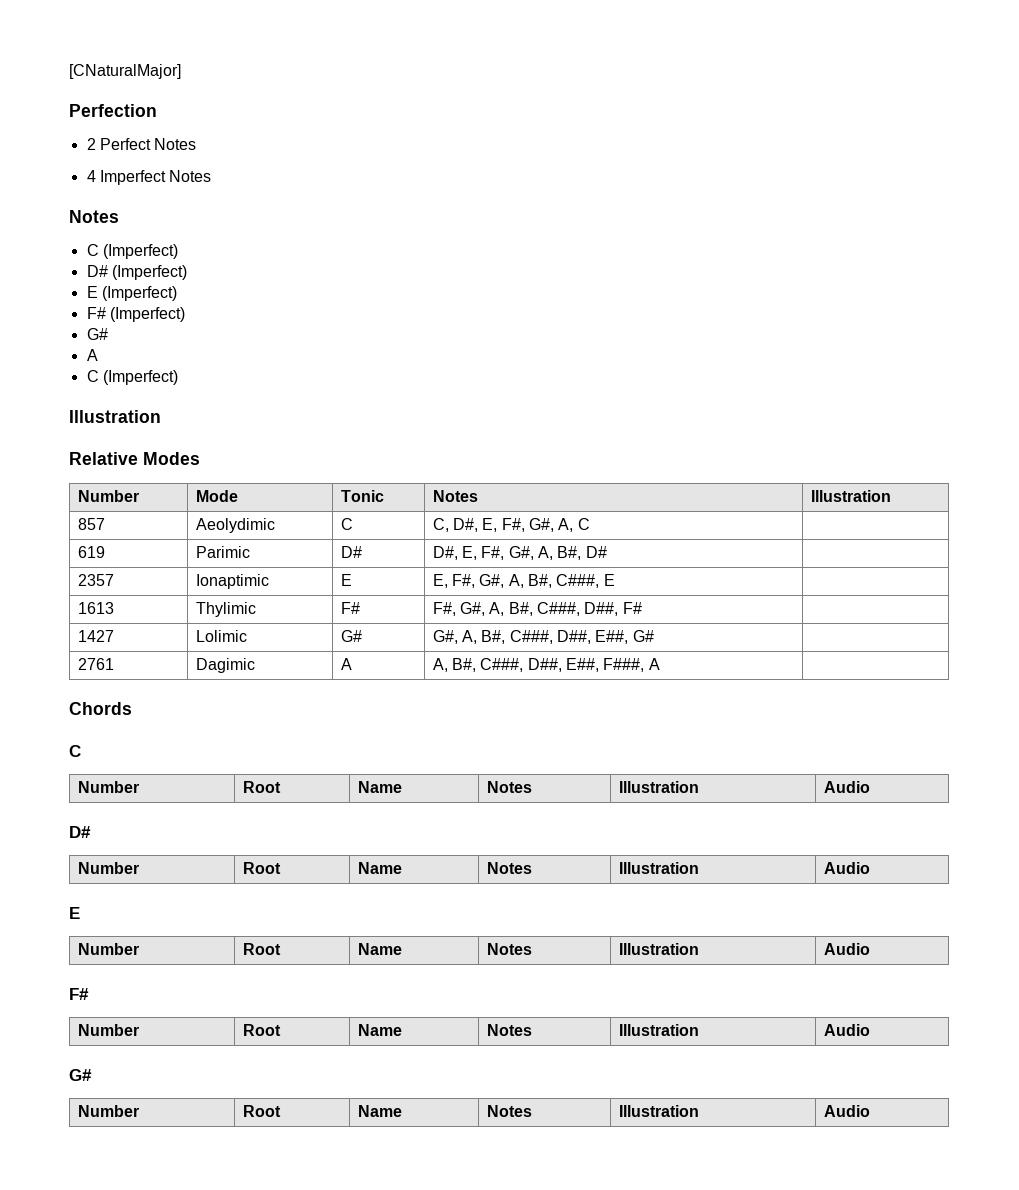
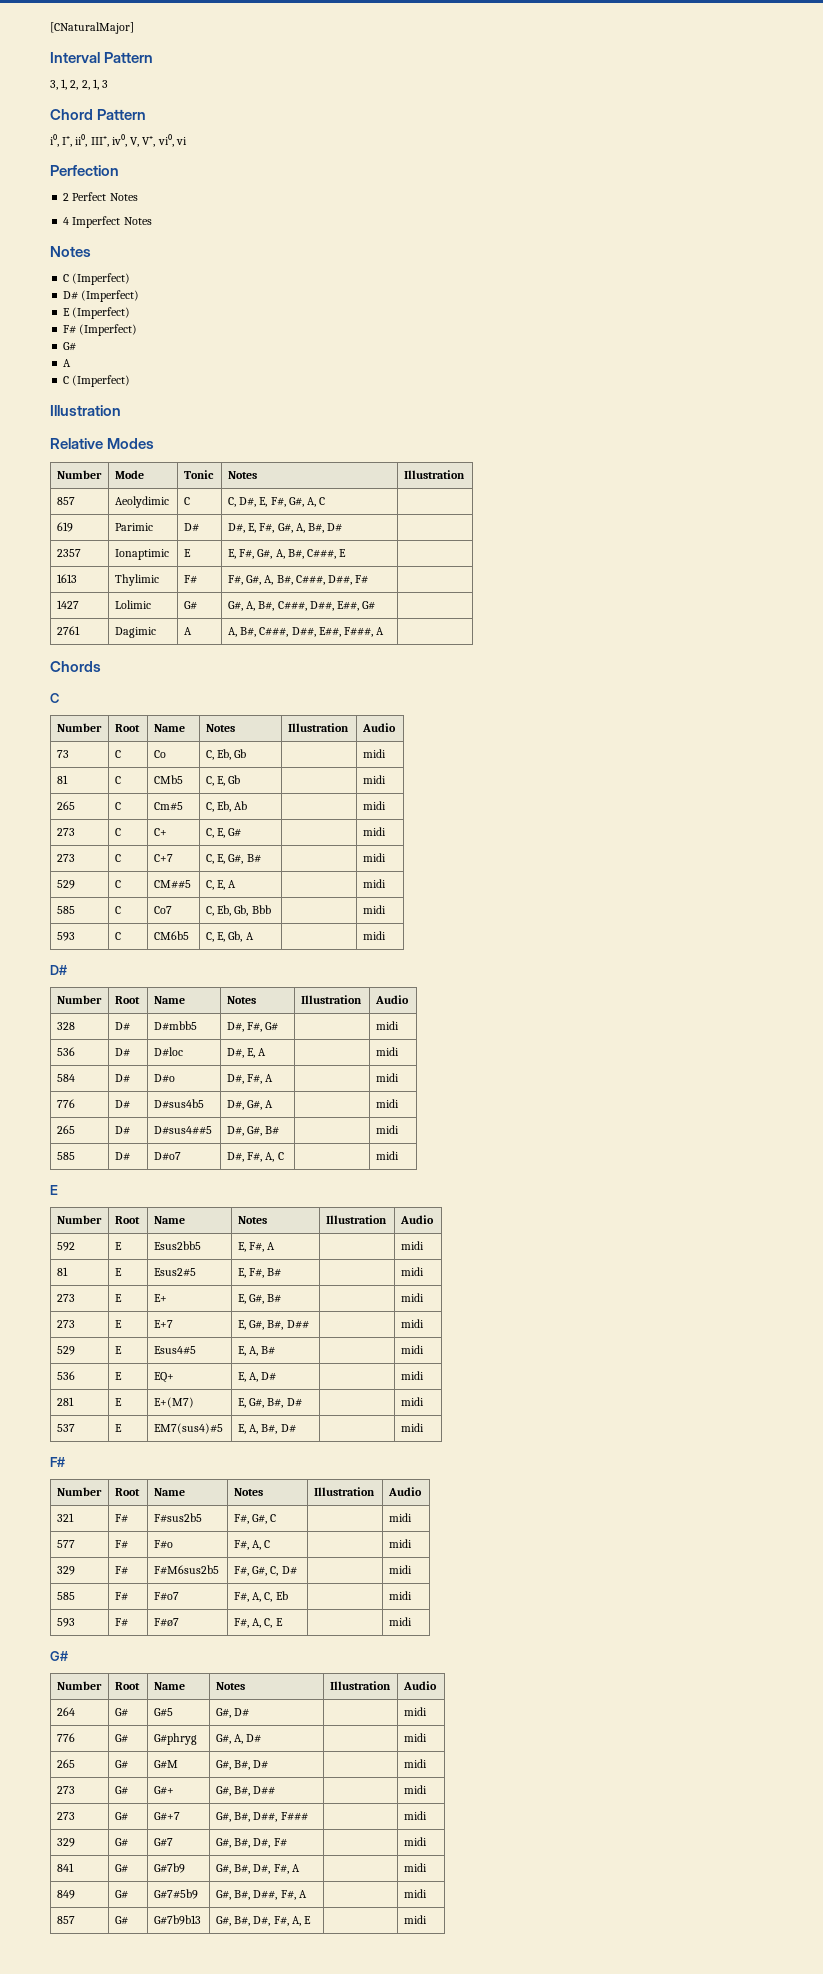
+ Interval Pattern
+ 3, 1, 2, 2, 1, 3
+ Chord Pattern
+ i⁰, I⁺, ii⁰, III⁺, iv⁰, V, V⁺, vi⁰, vi
+ 73 | C | Co | C, Eb, Gb | | midi
+ 81 | C | CMb5 | C, E, Gb | | midi
+ 265 | C | Cm#5 | C, Eb, Ab | | midi
+ 273 | C | C+ | C, E, G# | | midi
+ 273 | C | C+7 | C, E, G#, B# | | midi
+ 529 | C | CM##5 | C, E, A | | midi
+ 585 | C | Co7 | C, Eb, Gb, Bbb | | midi
+ 593 | C | CM6b5 | C, E, Gb, A | | midi
+ 328 | D# | D#mbb5 | D#, F#, G# | | midi
+ 536 | D# | D#loc | D#, E, A | | midi
+ 584 | D# | D#o | D#, F#, A | | midi
+ 776 | D# | D#sus4b5 | D#, G#, A | | midi
+ 265 | D# | D#sus4##5 | D#, G#, B# | | midi
+ 585 | D# | D#o7 | D#, F#, A, C | | midi
+ 592 | E | Esus2bb5 | E, F#, A | | midi
+ 81 | E | Esus2#5 | E, F#, B# | | midi
+ 273 | E | E+ | E, G#, B# | | midi
+ 273 | E | E+7 | E, G#, B#, D## | | midi
+ 529 | E | Esus4#5 | E, A, B# | | midi
+ 536 | E | EQ+ | E, A, D# | | midi
+ 281 | E | E+(M7) | E, G#, B#, D# | | midi
+ 537 | E | EM7(sus4)#5 | E, A, B#, D# | | midi
+ 321 | F# | F#sus2b5 | F#, G#, C | | midi
+ 577 | F# | F#o | F#, A, C | | midi
+ 329 | F# | F#M6sus2b5 | F#, G#, C, D# | | midi
+ 585 | F# | F#o7 | F#, A, C, Eb | | midi
+ 593 | F# | F#ø7 | F#, A, C, E | | midi
+ 264 | G# | G#5 | G#, D# | | midi
+ 776 | G# | G#phryg | G#, A, D# | | midi
+ 265 | G# | G#M | G#, B#, D# | | midi
+ 273 | G# | G#+ | G#, B#, D## | | midi
+ 273 | G# | G#+7 | G#, B#, D##, F### | | midi
+ 329 | G# | G#7 | G#, B#, D#, F# | | midi
+ 841 | G# | G#7b9 | G#, B#, D#, F#, A | | midi
+ 849 | G# | G#7#5b9 | G#, B#, D##, F#, A | | midi
+ 857 | G# | G#7b9b13 | G#, B#, D#, F#, A, E | | midi

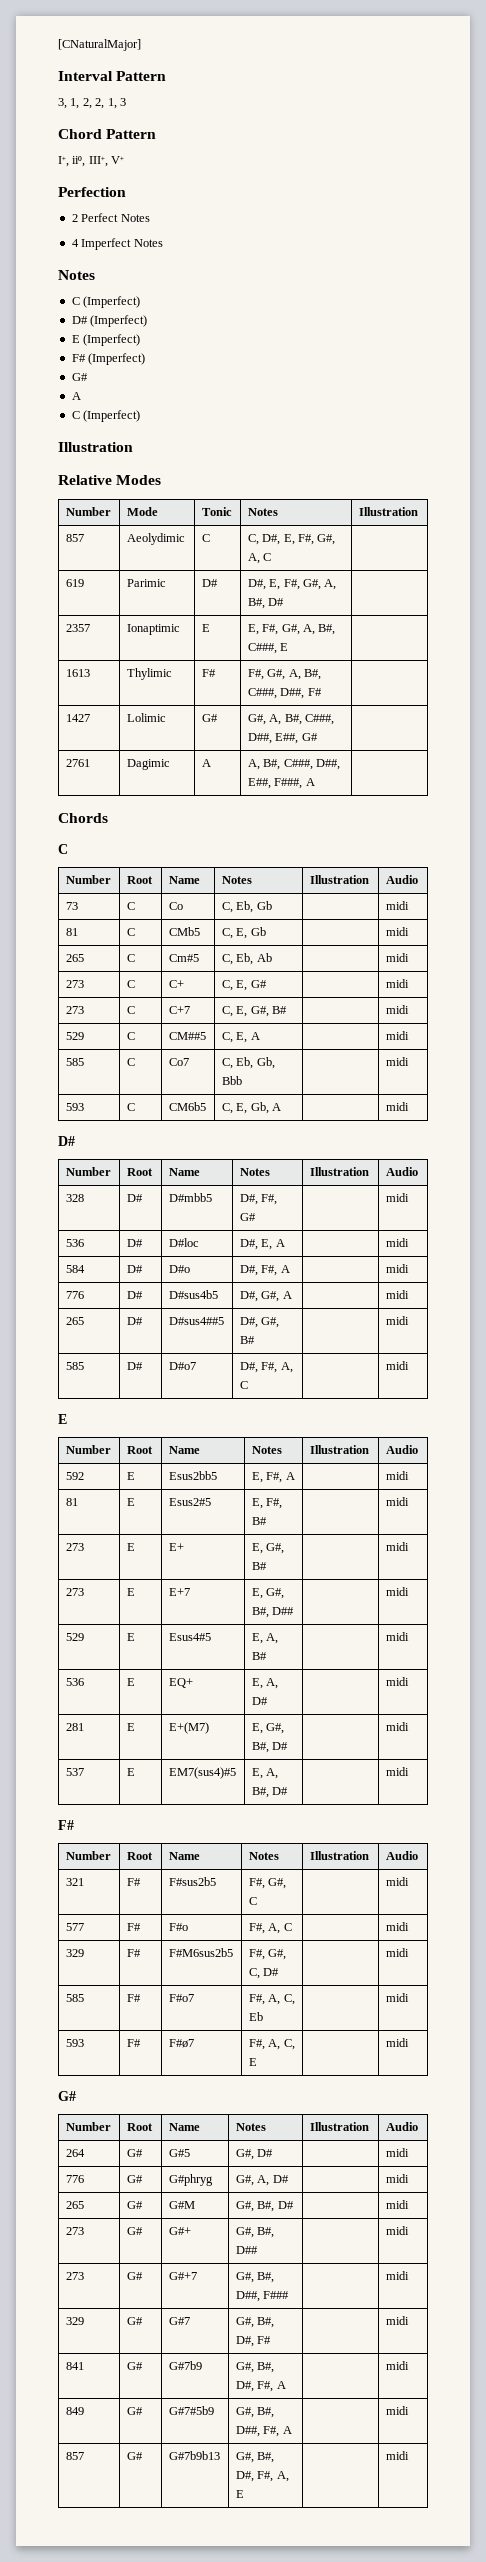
- i⁰, I⁺, ii⁰, III⁺, iv⁰, V, V⁺, vi⁰, vi
+ I⁺, ii⁰, III⁺, V⁺

